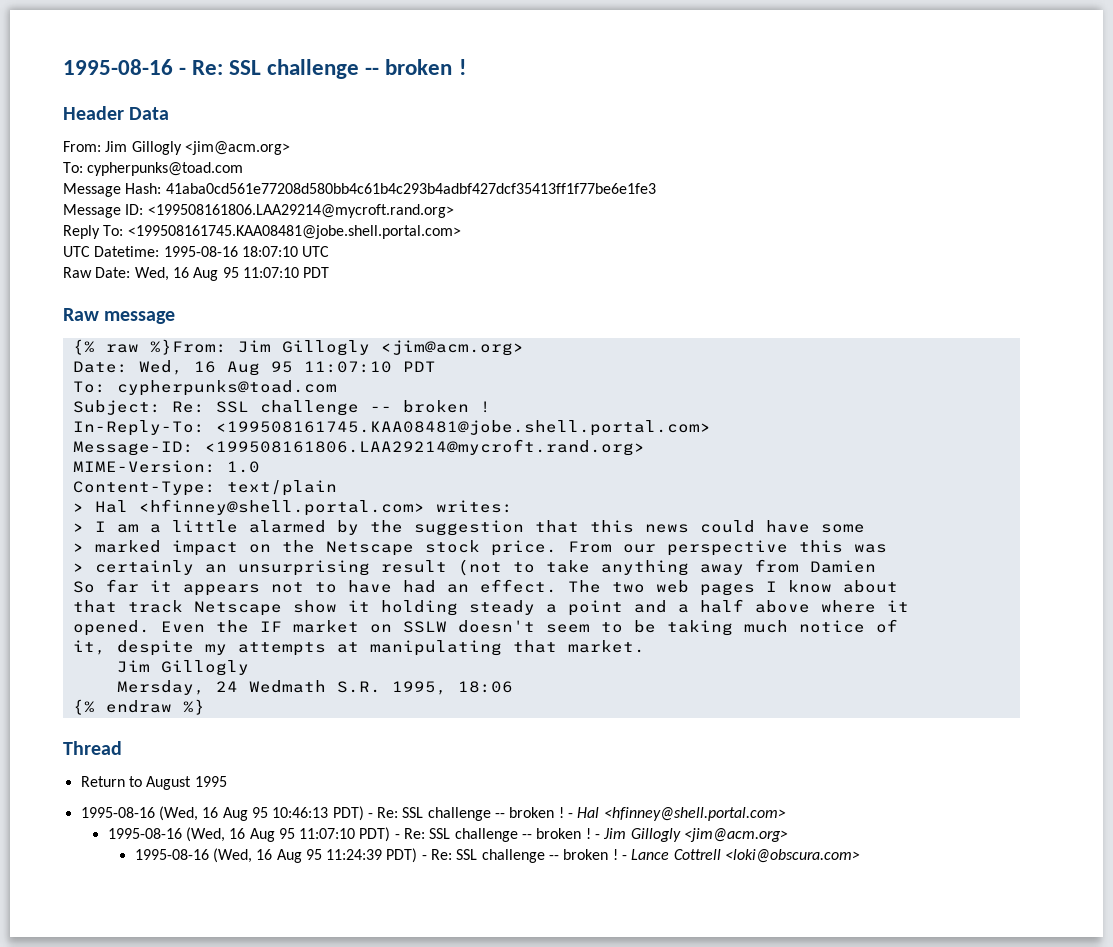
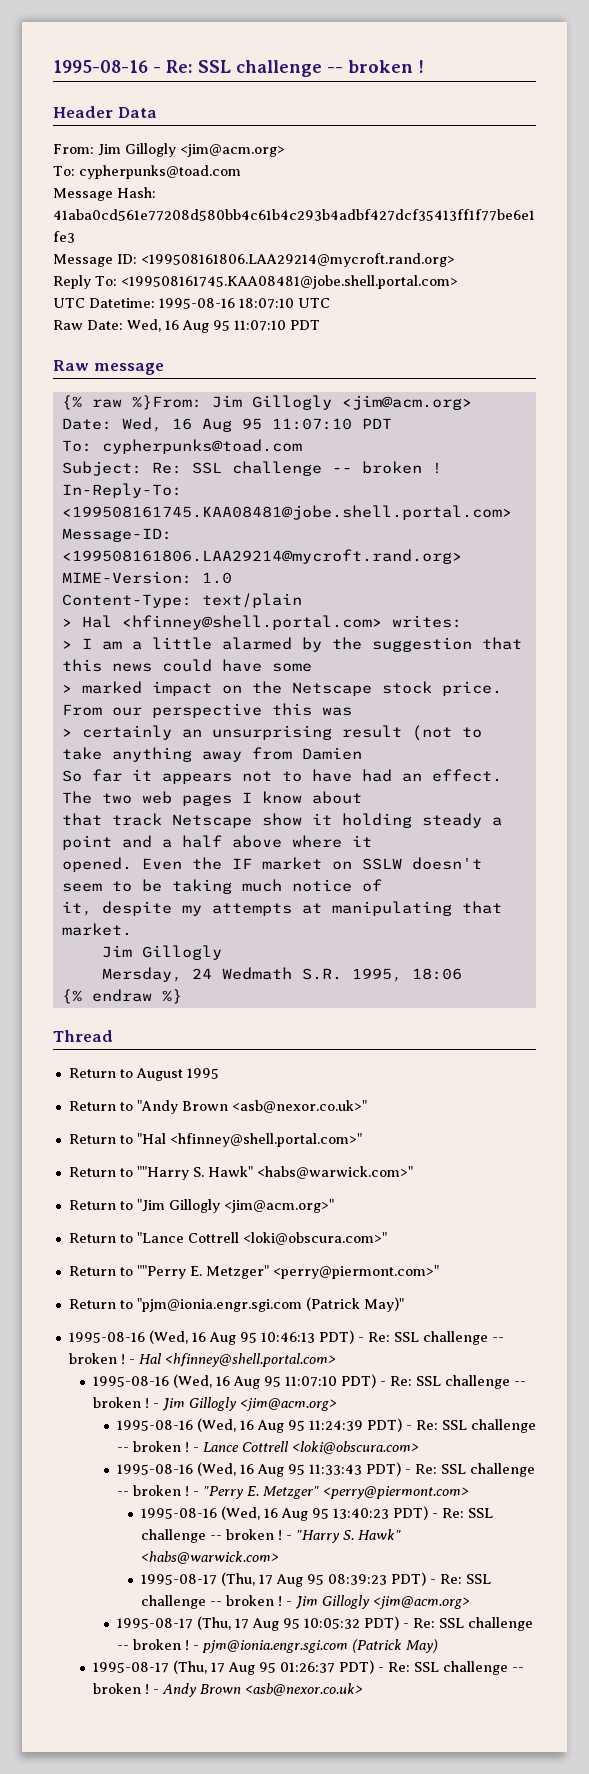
+ Return to "Andy Brown <asb@nexor.co.uk>"
+ Return to "Hal <hfinney@shell.portal.com>"
+ Return to ""Harry S. Hawk" <habs@warwick.com>"
+ Return to "Jim Gillogly <jim@acm.org>"
+ Return to "Lance Cottrell <loki@obscura.com>"
+ Return to ""Perry E. Metzger" <perry@piermont.com>"
+ Return to "pjm@ionia.engr.sgi.com (Patrick May)"
+ 1995-08-16 (Wed, 16 Aug 95 11:33:43 PDT) - Re: SSL challenge -- broken ! - "Perry E. Metzger" <perry@piermont.com>
+ 1995-08-16 (Wed, 16 Aug 95 13:40:23 PDT) - Re: SSL challenge -- broken ! - "Harry S. Hawk" <habs@warwick.com>
+ 1995-08-17 (Thu, 17 Aug 95 08:39:23 PDT) - Re: SSL challenge -- broken ! - Jim Gillogly <jim@acm.org>
+ 1995-08-17 (Thu, 17 Aug 95 10:05:32 PDT) - Re: SSL challenge -- broken ! - pjm@ionia.engr.sgi.com (Patrick May)
+ 1995-08-17 (Thu, 17 Aug 95 01:26:37 PDT) - Re: SSL challenge -- broken ! - Andy Brown <asb@nexor.co.uk>

